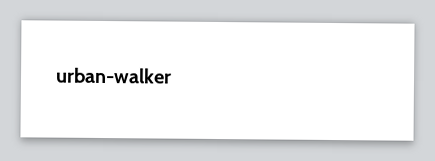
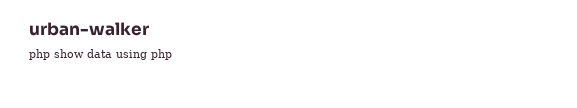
+ php show data using php

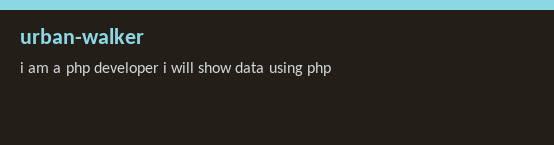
- php show data using php
+ i am a php developer i will show data using php

